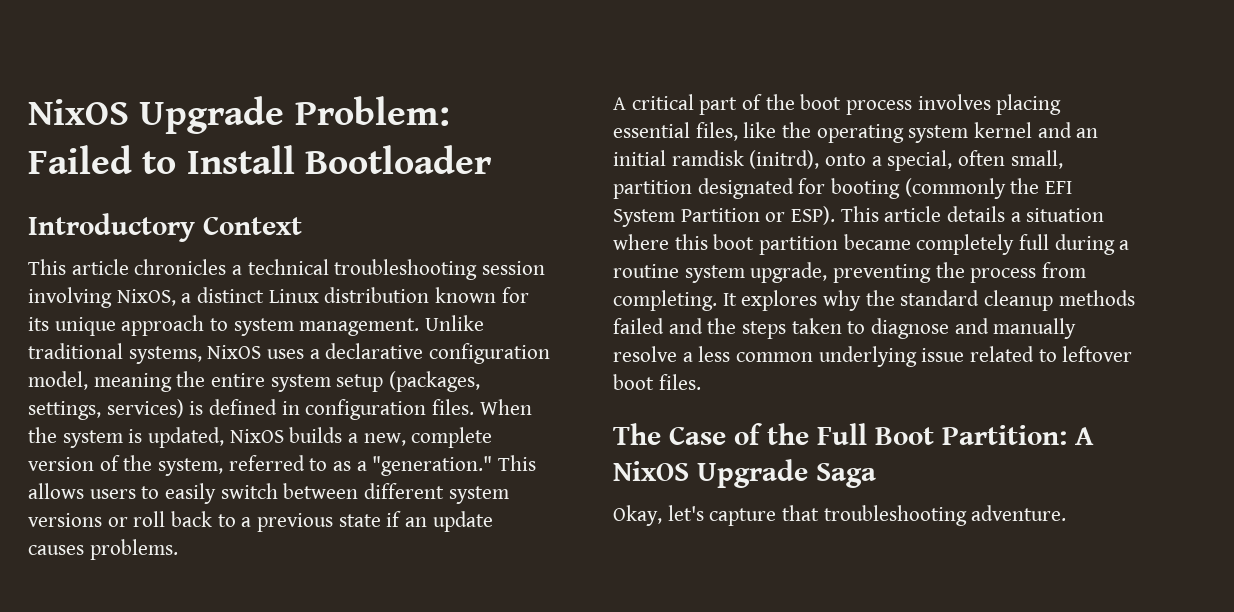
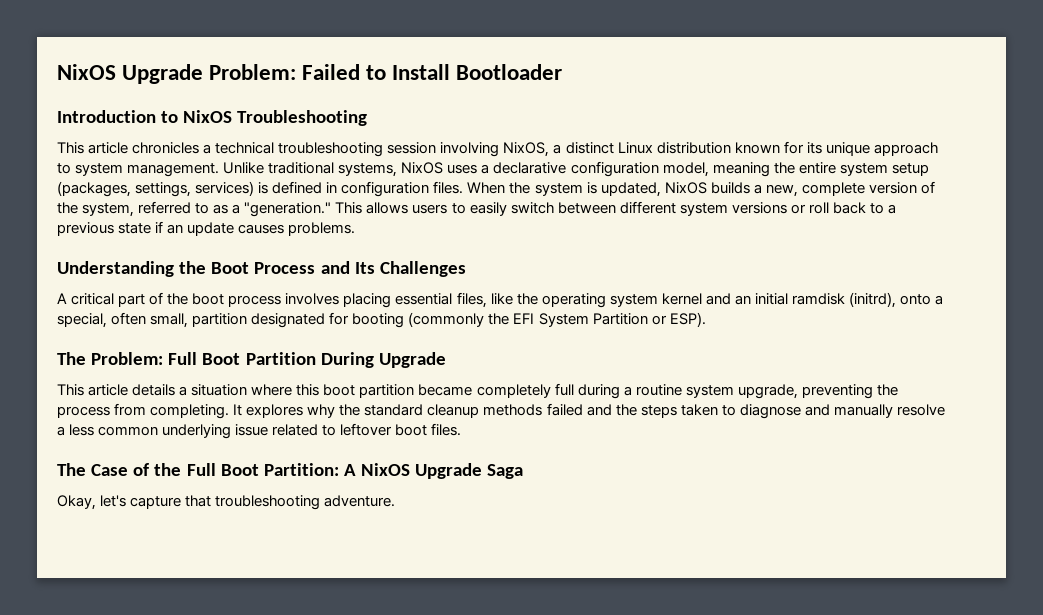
- Introductory Context
+ Introduction to NixOS Troubleshooting
+ Understanding the Boot Process and Its Challenges
- A critical part of the boot process involves placing essential files, like the operating system kernel and an initial ramdisk (initrd), onto a special, often small, partition designated for booting (commonly the EFI System Partition or ESP). This article details a situation where this boot partition became completely full during a routine system upgrade, preventing the process from completing.
+ A critical part of the boot process involves placing essential files, like the operating system kernel and an initial ramdisk (initrd), onto a special, often small, partition designated for booting (commonly the EFI System Partition or ESP).
+ The Problem: Full Boot Partition During Upgrade
+ This article details a situation where this boot partition became completely full during a routine system upgrade, preventing the process from completing.

